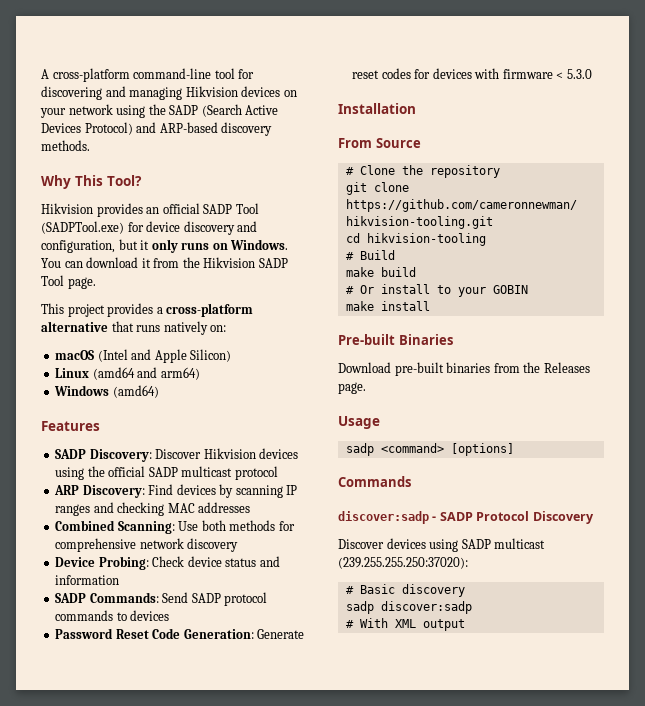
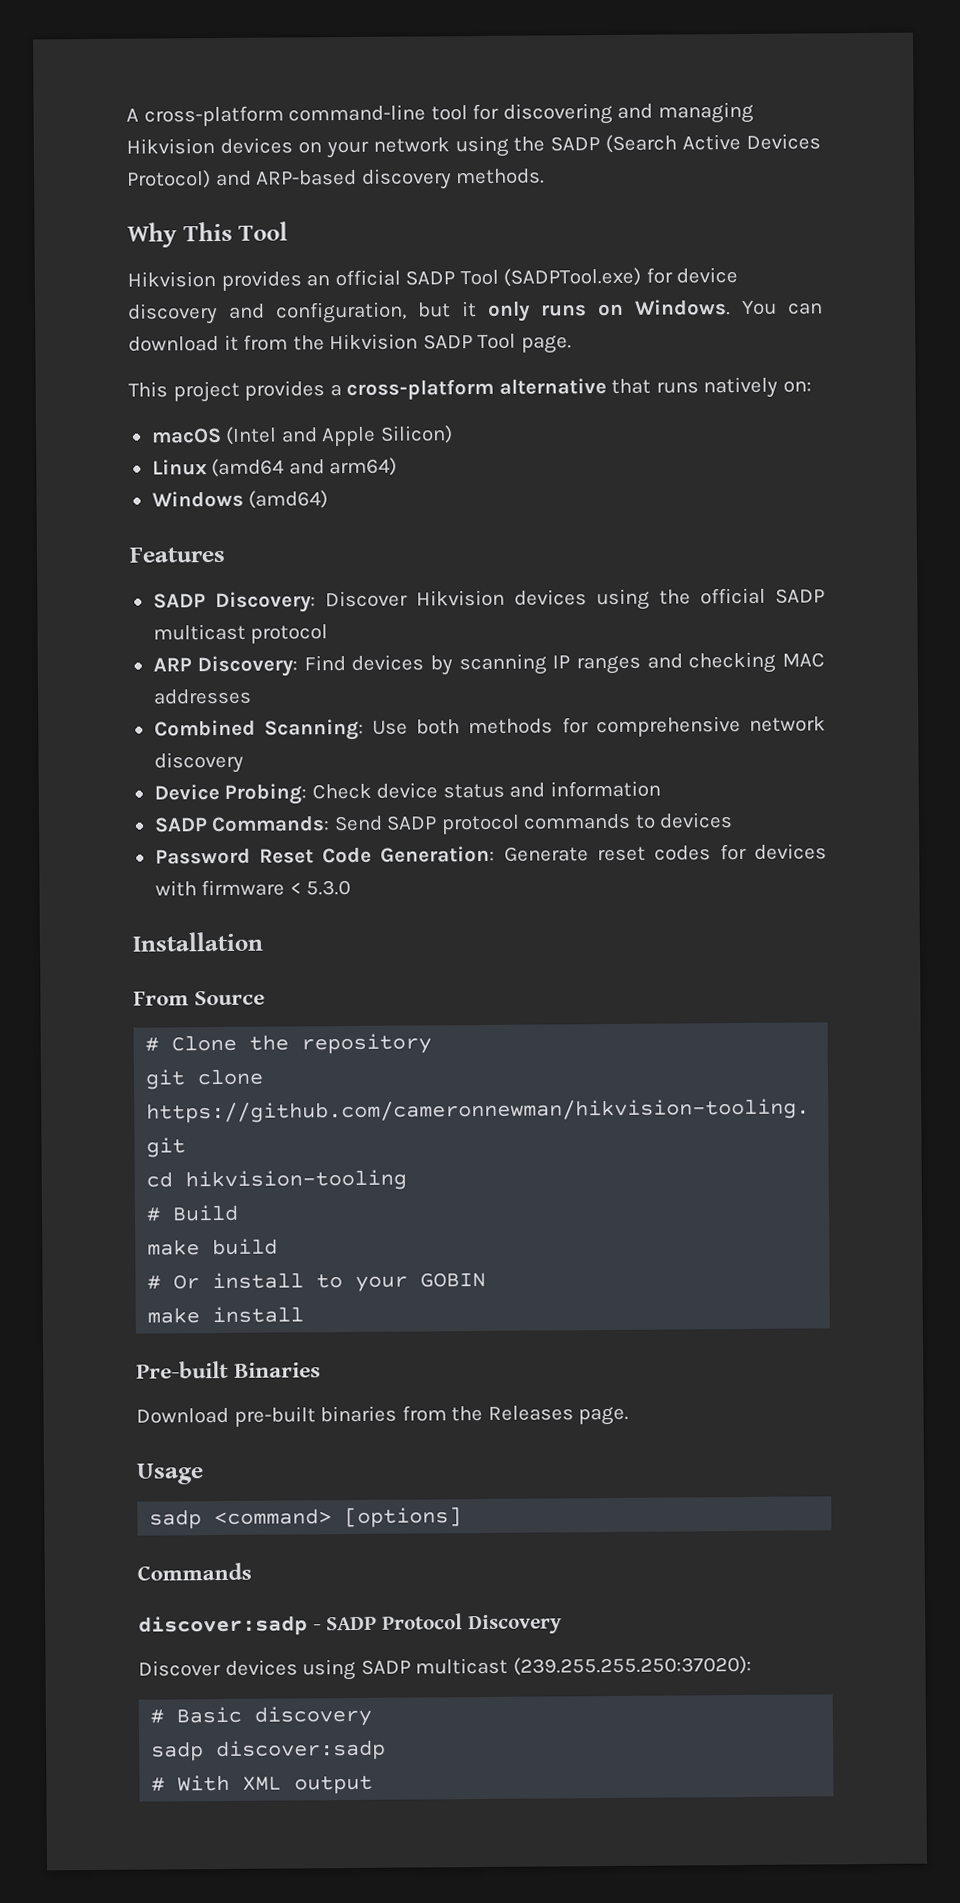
- Why This Tool?
+ Why This Tool

